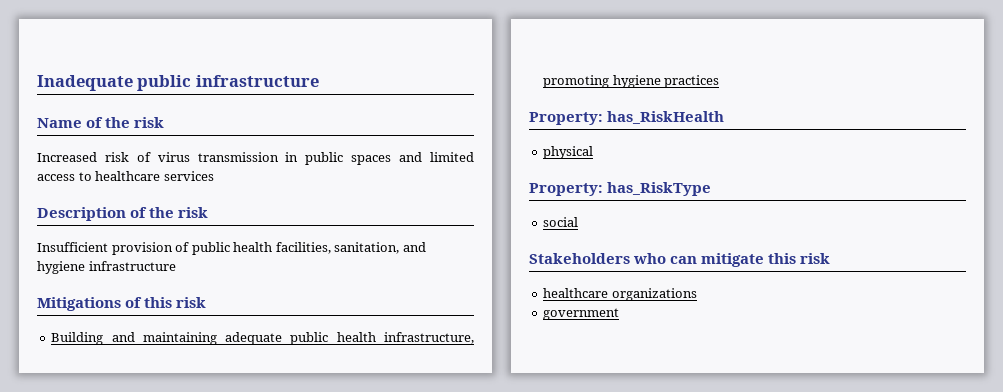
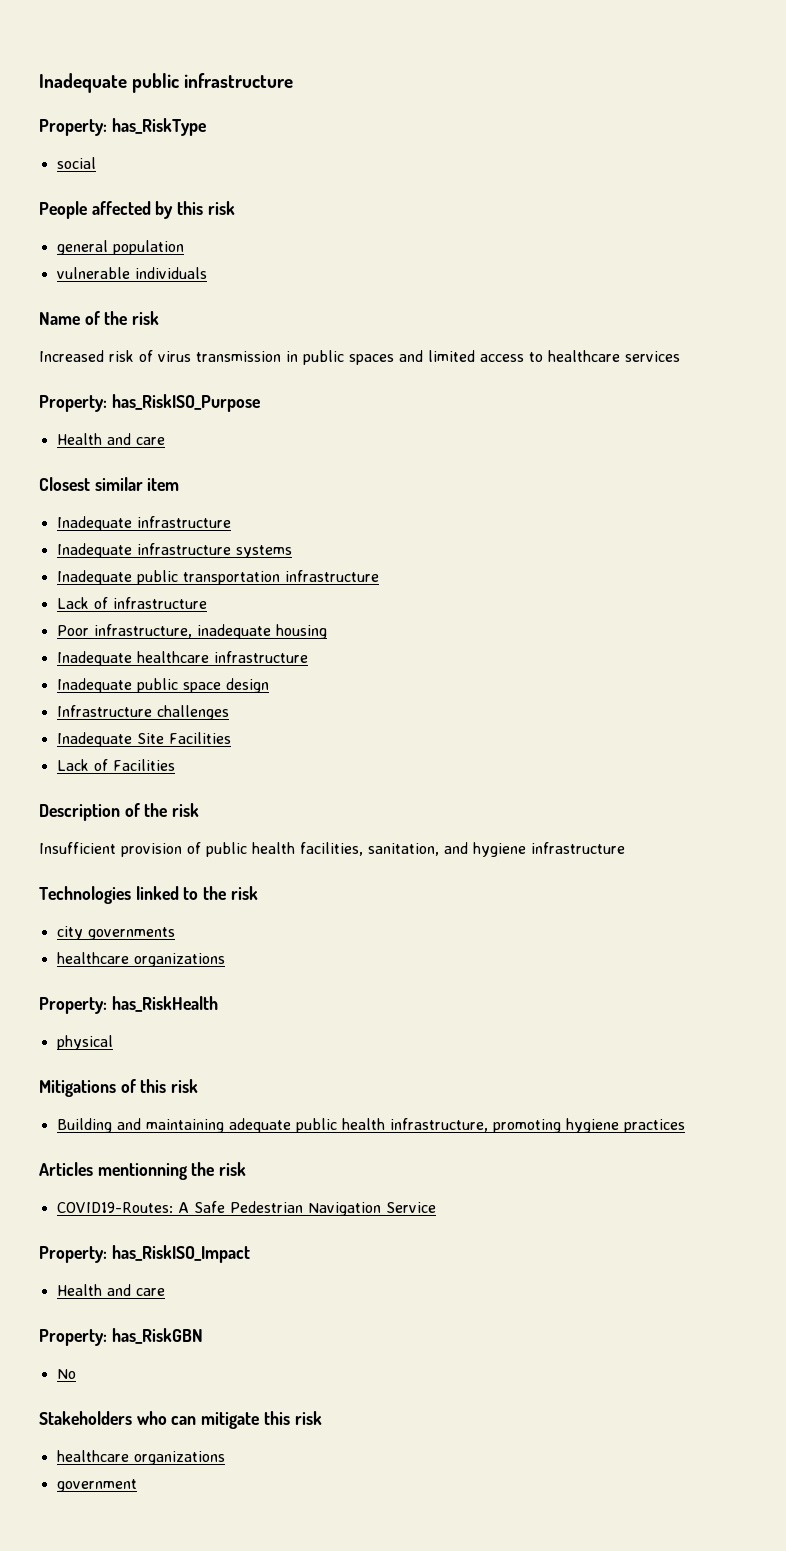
+ Property: has_RiskType
+ social
+ People affected by this risk
+ general population
+ vulnerable individuals
+ Property: has_RiskISO_Purpose
+ Health and care
+ Closest similar item
+ Inadequate infrastructure
+ Inadequate infrastructure systems
+ Inadequate public transportation infrastructure
+ Lack of infrastructure
+ Poor infrastructure, inadequate housing
+ Inadequate healthcare infrastructure
+ Inadequate public space design
+ Infrastructure challenges
+ Inadequate Site Facilities
+ Lack of Facilities
+ Technologies linked to the risk
+ city governments
+ healthcare organizations
+ Property: has_RiskHealth
+ physical
- Property: has_RiskHealth
- physical
- Property: has_RiskType
- social
+ Articles mentionning the risk
+ COVID19-Routes: A Safe Pedestrian Navigation Service
+ Property: has_RiskISO_Impact
+ Health and care
+ Property: has_RiskGBN
+ No

